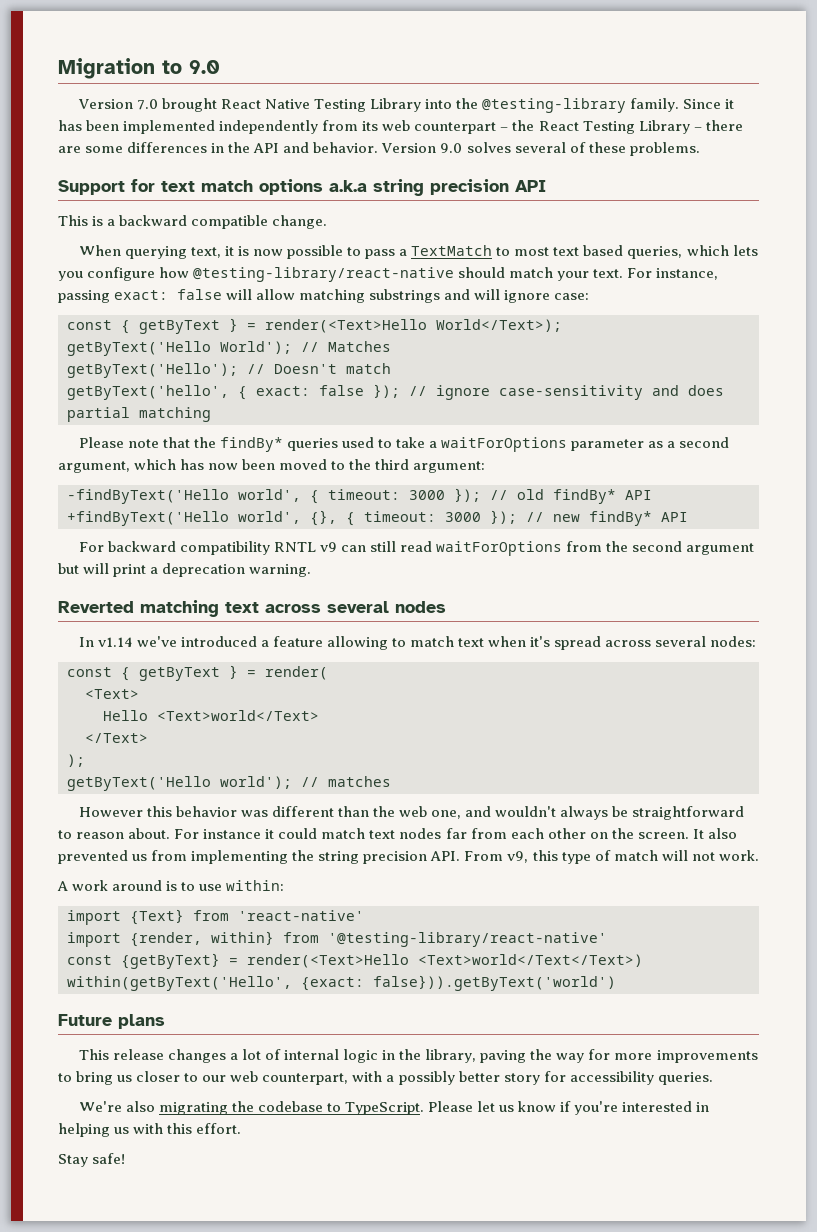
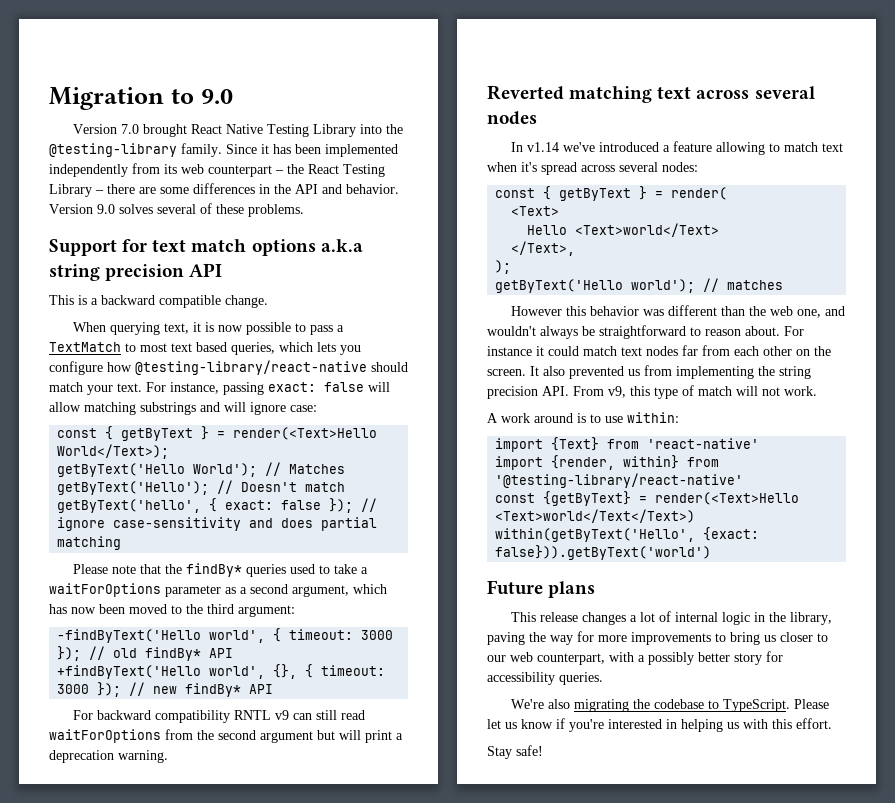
- </Text>
+ </Text>,

